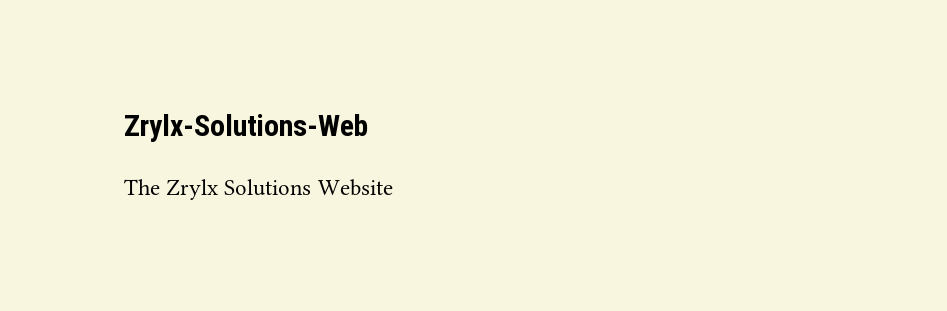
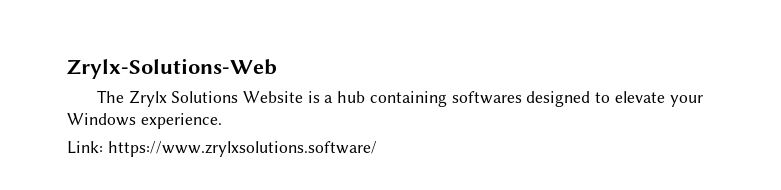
- The Zrylx Solutions Website
+ The Zrylx Solutions Website is a hub containing softwares designed to elevate your Windows experience.
+ Link: https://www.zrylxsolutions.software/

